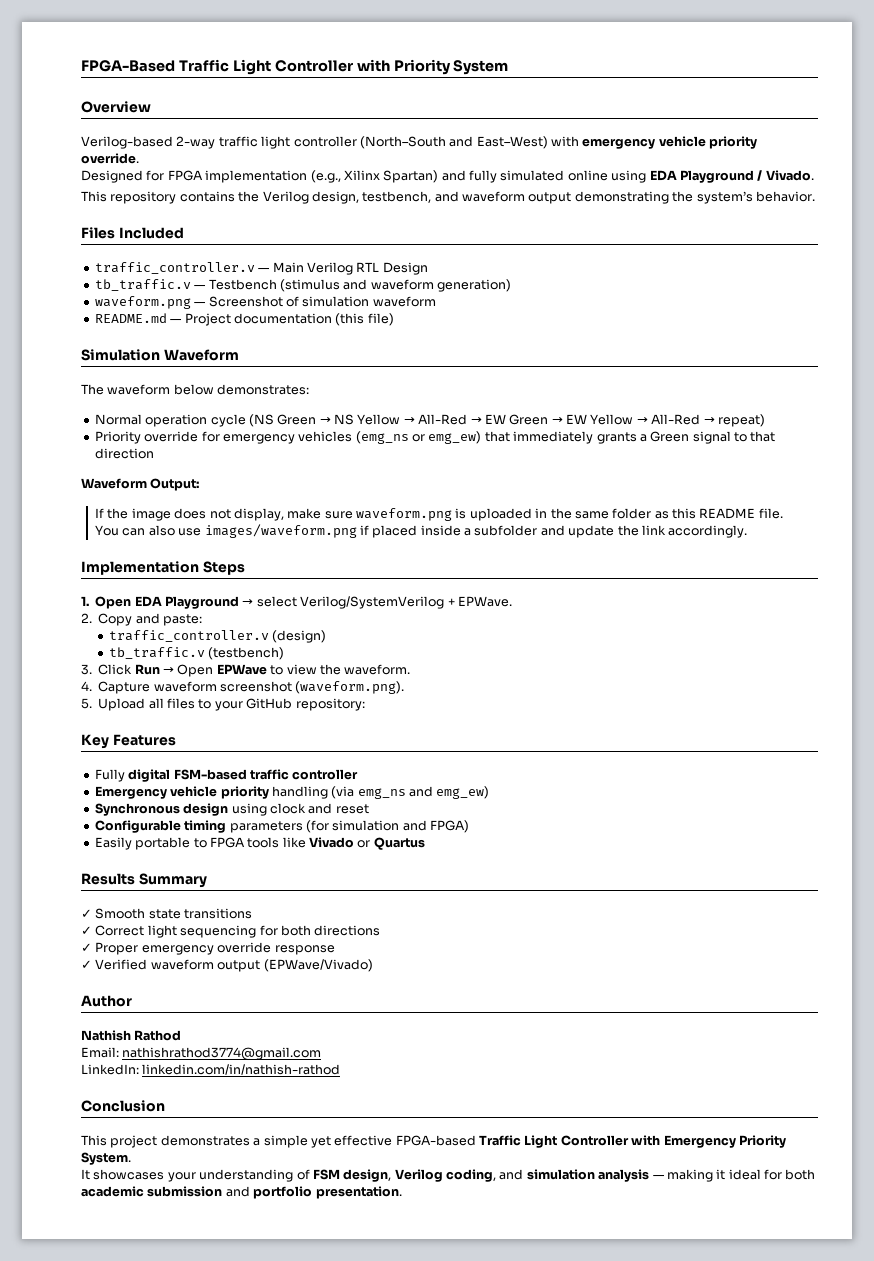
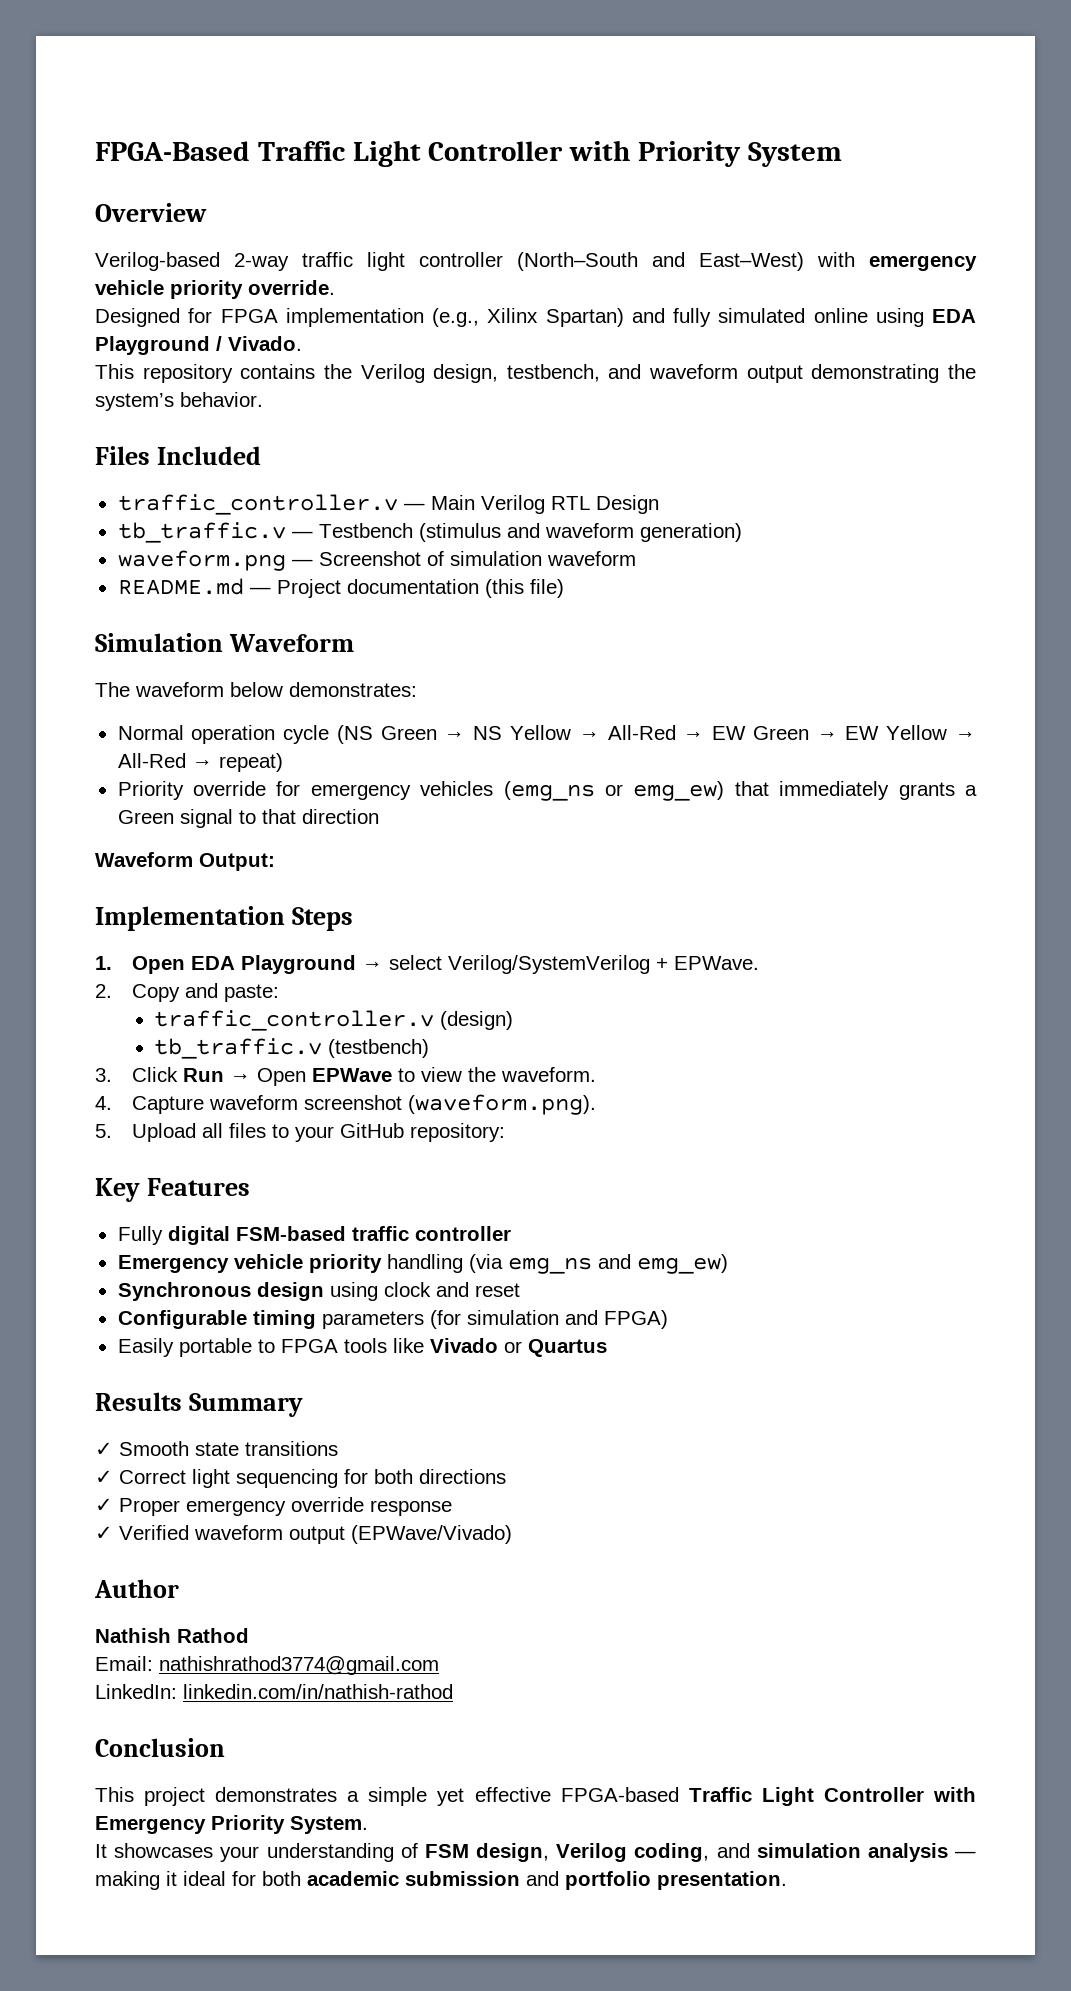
- If the image does not display, make sure waveform.png is uploaded in the same folder as this README file.
- You can also use images/waveform.png if placed inside a subfolder and update the link accordingly.

